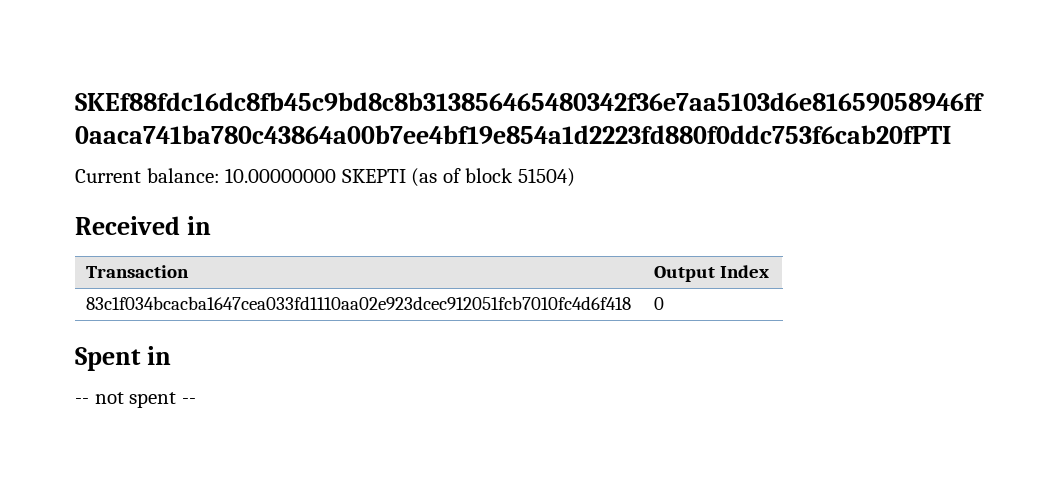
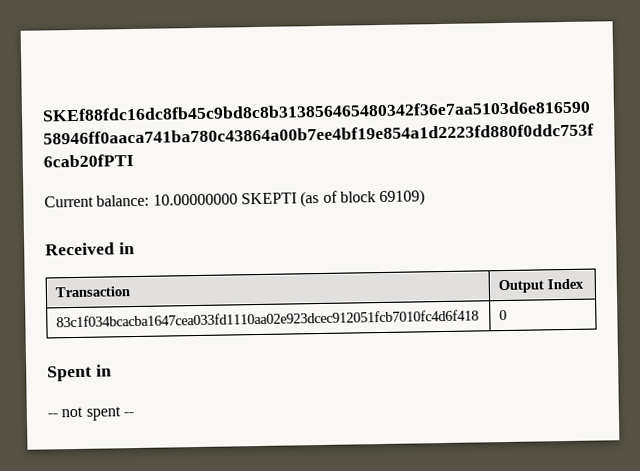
- Current balance: 10.00000000 SKEPTI (as of block 51504)
+ Current balance: 10.00000000 SKEPTI (as of block 69109)

